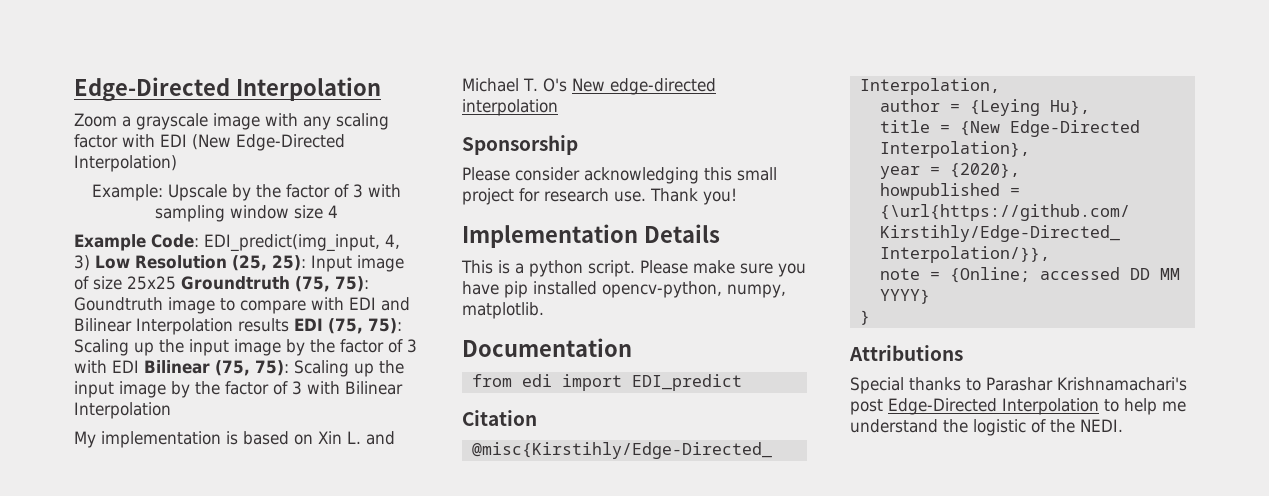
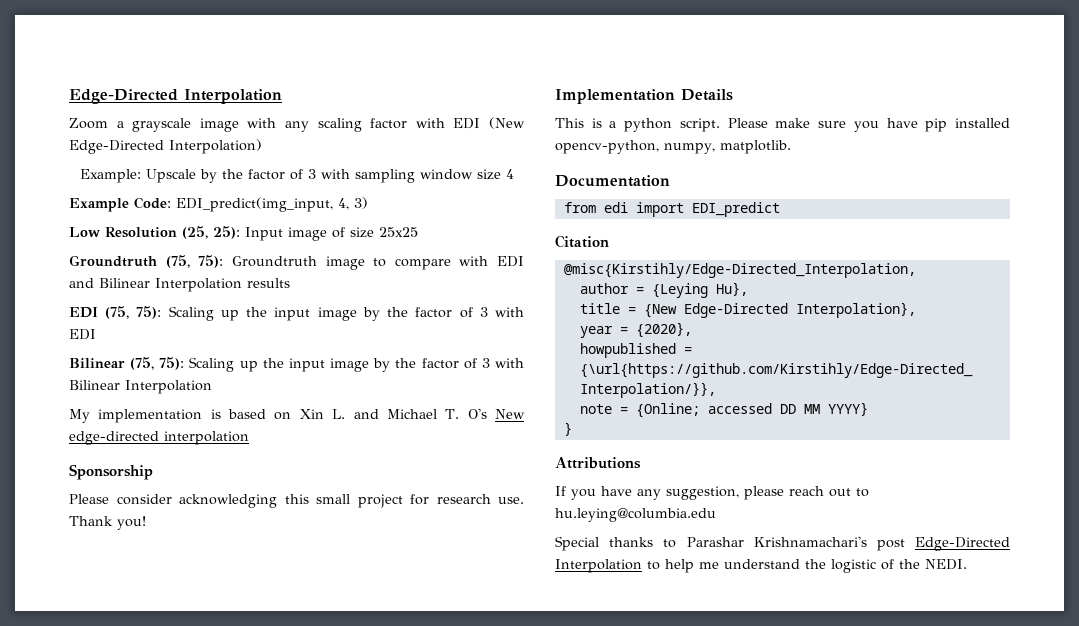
- Example Code: EDI_predict(img_input, 4, 3) Low Resolution (25, 25): Input image of size 25x25 Groundtruth (75, 75): Goundtruth image to compare with EDI and Bilinear Interpolation results EDI (75, 75): Scaling up the input image by the factor of 3 with EDI Bilinear (75, 75): Scaling up the input image by the factor of 3 with Bilinear Interpolation
+ Example Code: EDI_predict(img_input, 4, 3)
+ Low Resolution (25, 25): Input image of size 25x25
+ Groundtruth (75, 75): Groundtruth image to compare with EDI and Bilinear Interpolation results
+ EDI (75, 75): Scaling up the input image by the factor of 3 with EDI
+ Bilinear (75, 75): Scaling up the input image by the factor of 3 with Bilinear Interpolation
+ If you have any suggestion, please reach out to hu.leying@columbia.edu

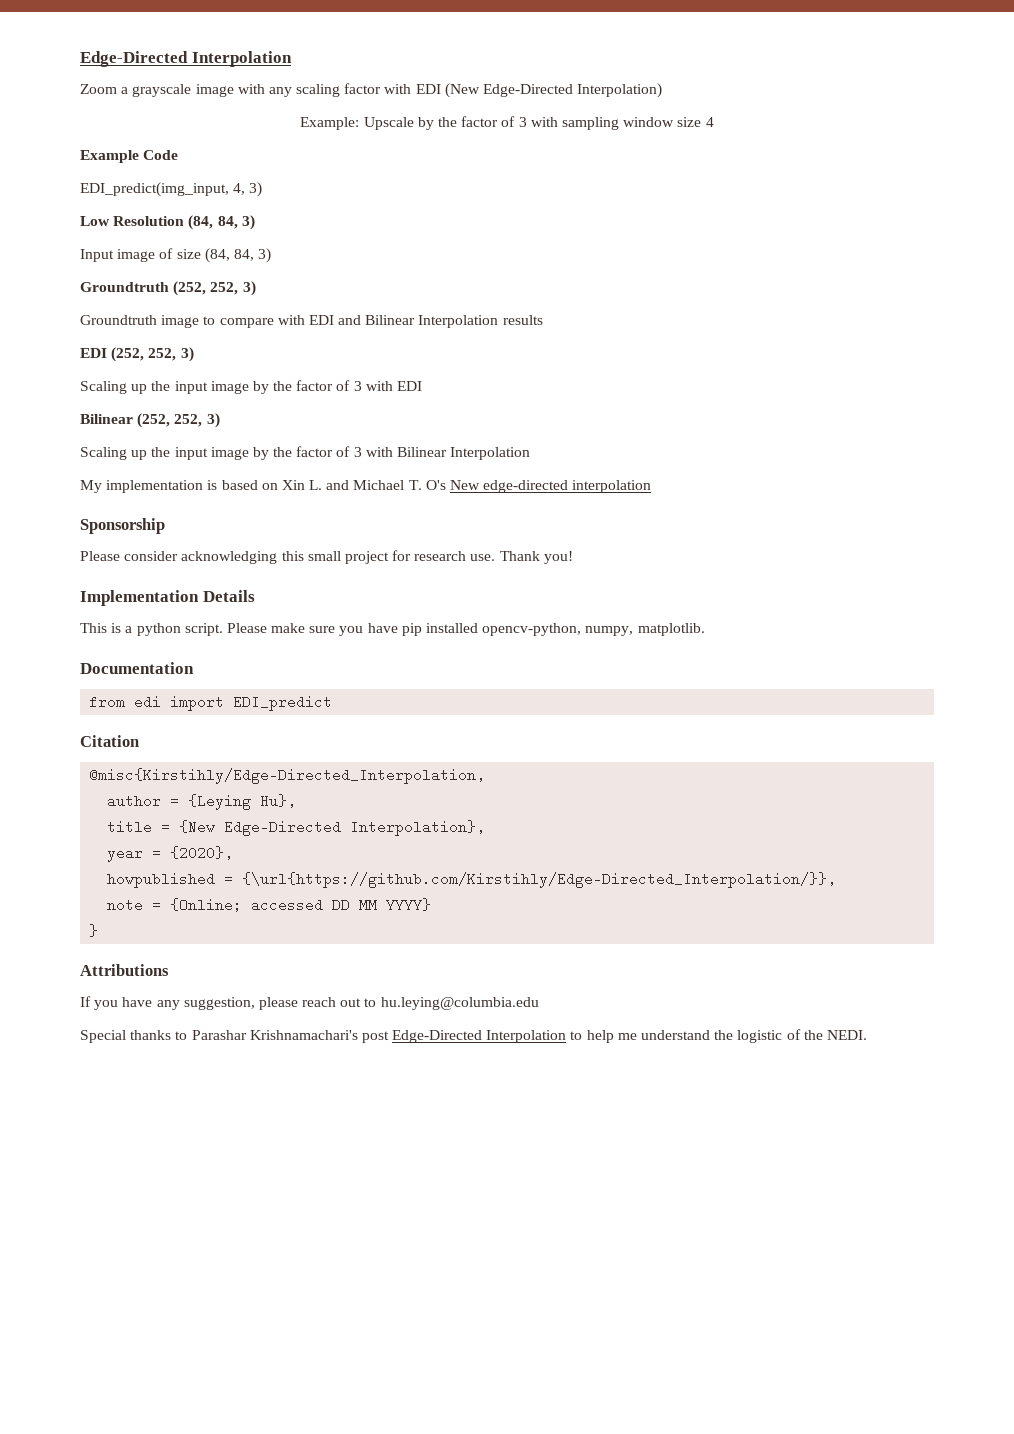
- Example Code: EDI_predict(img_input, 4, 3)
+ Example Code
+ EDI_predict(img_input, 4, 3)
- Low Resolution (25, 25): Input image of size 25x25
- Groundtruth (75, 75): Groundtruth image to compare with EDI and Bilinear Interpolation results
+ Low Resolution (84, 84, 3)
+ Input image of size (84, 84, 3)
+ Groundtruth (252, 252, 3)
+ Groundtruth image to compare with EDI and Bilinear Interpolation results
- EDI (75, 75): Scaling up the input image by the factor of 3 with EDI
+ EDI (252, 252, 3)
+ Scaling up the input image by the factor of 3 with EDI
- Bilinear (75, 75): Scaling up the input image by the factor of 3 with Bilinear Interpolation
+ Bilinear (252, 252, 3)
+ Scaling up the input image by the factor of 3 with Bilinear Interpolation

